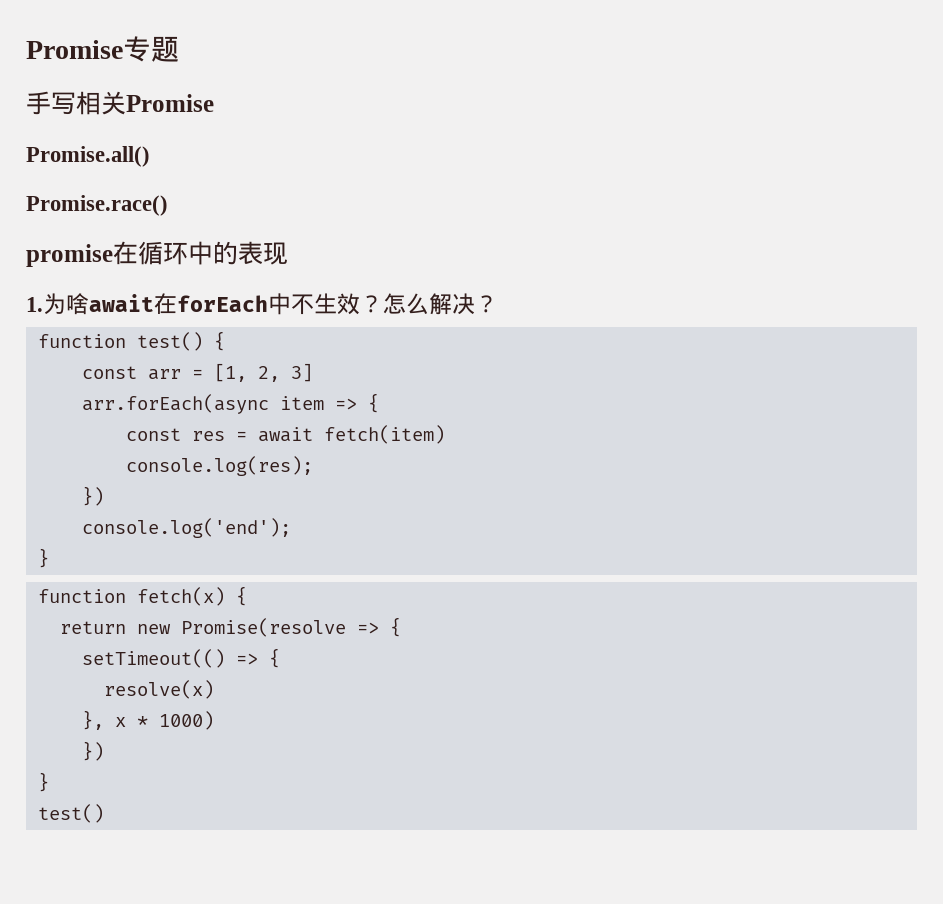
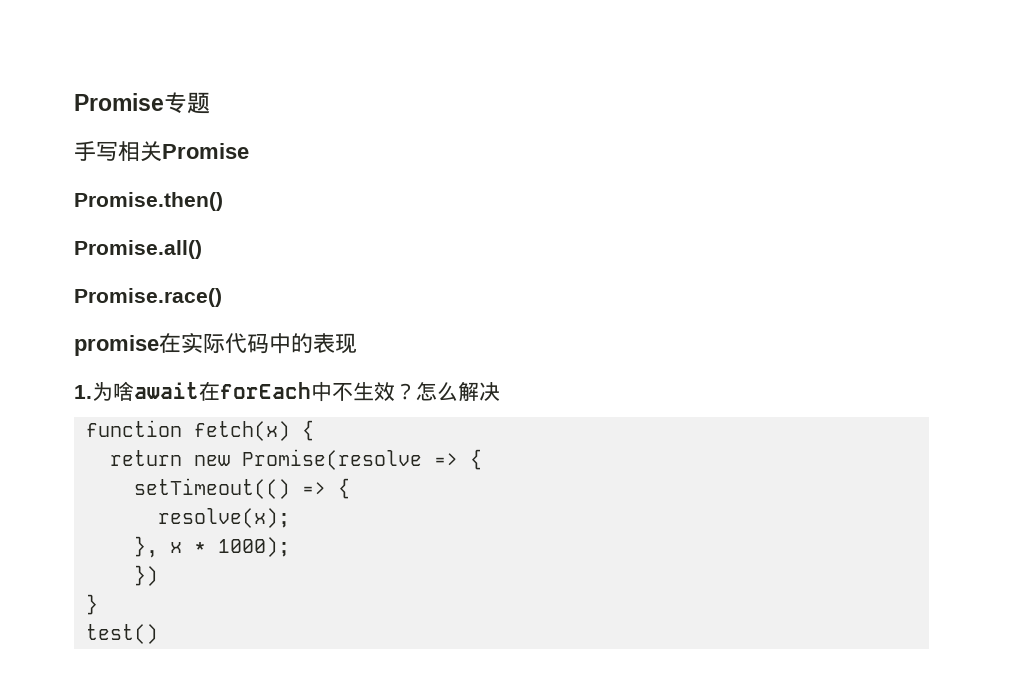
+ Promise.then()
- promise在循环中的表现
+ promise在实际代码中的表现
- 怎么解决？
- function test() {
- const arr = [1, 2, 3]
- arr.forEach(async item => {
- const res = await fetch(item)
- console.log(res);
- })
- console.log('end');
- }
+ 怎么解决
- resolve(x)
+ resolve(x);
- }, x * 1000)
+ }, x * 1000);

